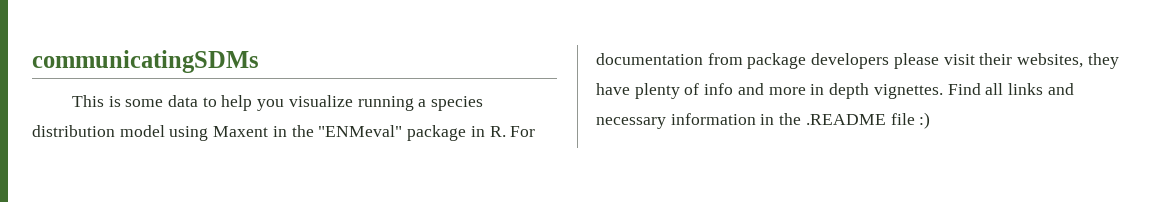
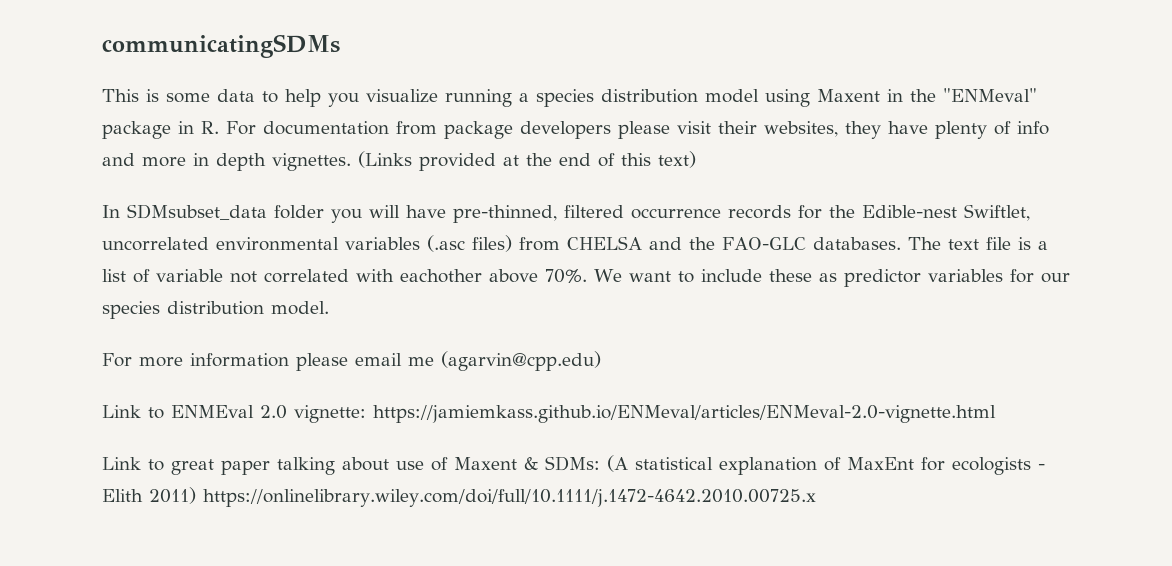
- Find all links and necessary information in the .README file :)
+ (Links provided at the end of this text)
+ In SDMsubset_data folder you will have pre-thinned, filtered occurrence records for the Edible-nest Swiftlet, uncorrelated environmental variables (.asc files) from CHELSA and the FAO-GLC databases. The text file is a list of variable not correlated with eachother above 70%. We want to include these as predictor variables for our species distribution model.
+ For more information please email me (agarvin@cpp.edu)
+ Link to ENMEval 2.0 vignette: https://jamiemkass.github.io/ENMeval/articles/ENMeval-2.0-vignette.html
+ Link to great paper talking about use of Maxent & SDMs: (A statistical explanation of MaxEnt for ecologists - Elith 2011) https://onlinelibrary.wiley.com/doi/full/10.1111/j.1472-4642.2010.00725.x

